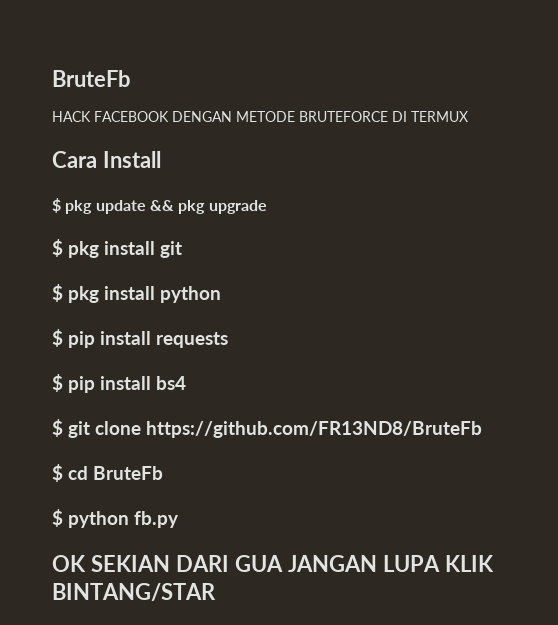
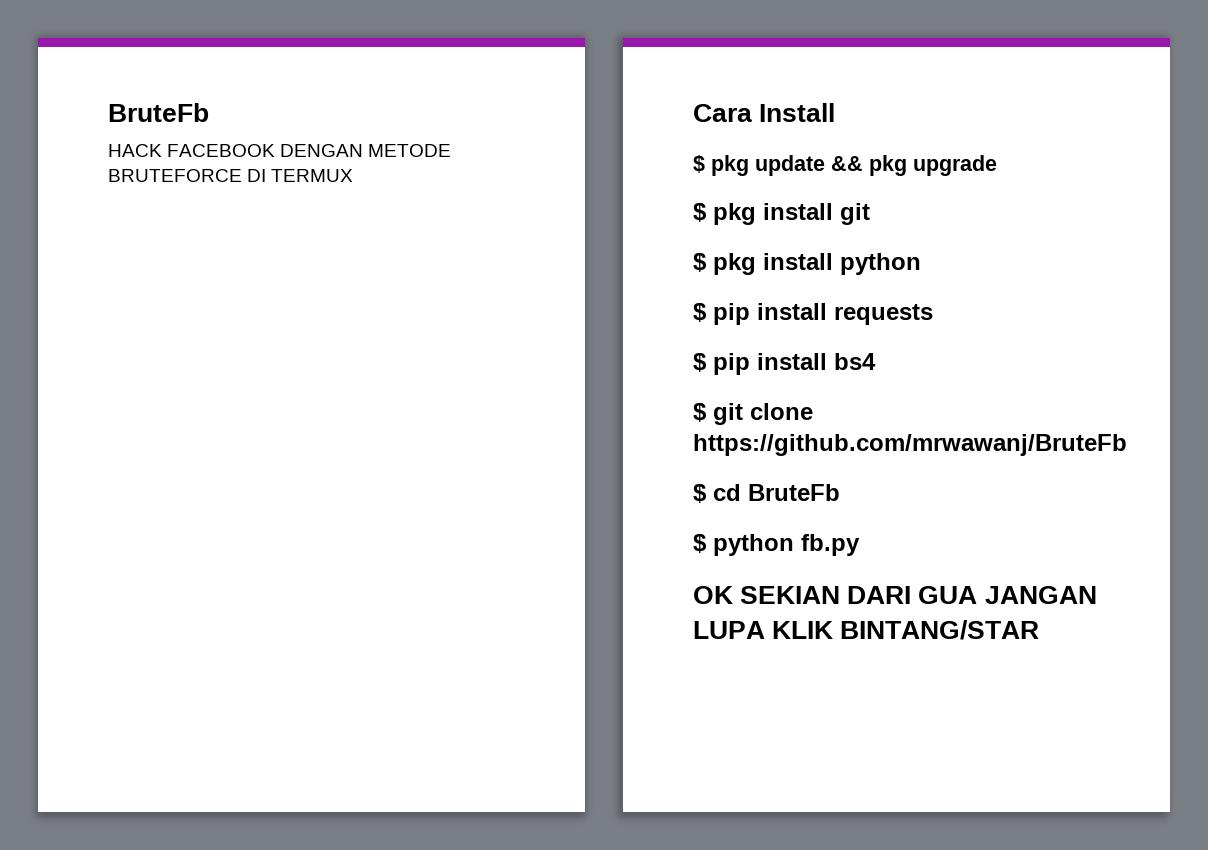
- $ git clone https://github.com/FR13ND8/BruteFb
+ $ git clone https://github.com/mrwawanj/BruteFb

